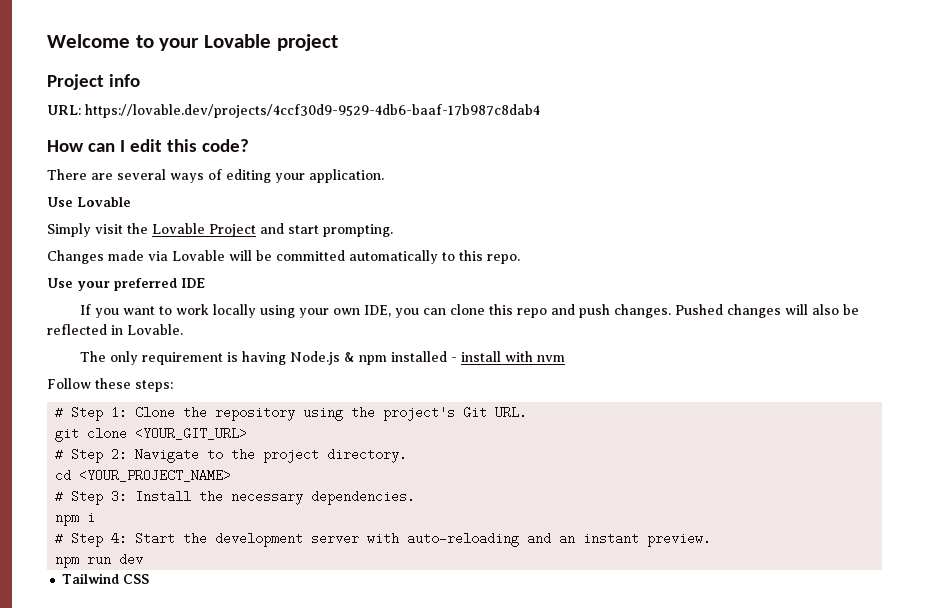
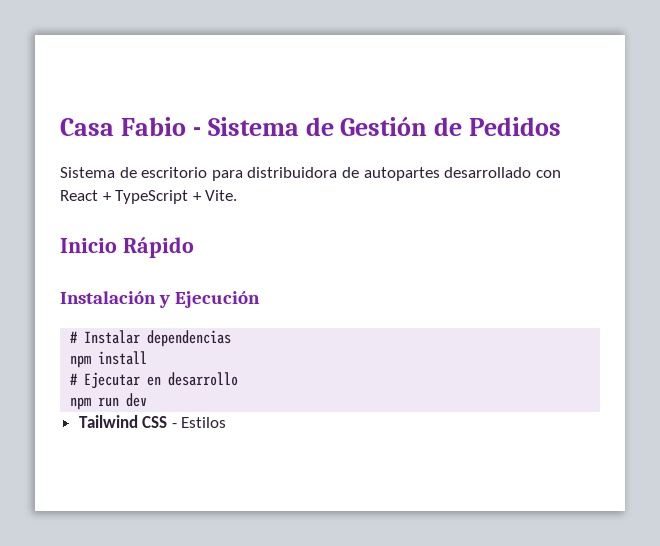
- Welcome to your Lovable project
- Project info
- URL: https://lovable.dev/projects/4ccf30d9-9529-4db6-baaf-17b987c8dab4
- How can I edit this code?
- There are several ways of editing your application.
- Use Lovable
- Simply visit the Lovable Project and start prompting.
- Changes made via Lovable will be committed automatically to this repo.
- Use your preferred IDE
- If you want to work locally using your own IDE, you can clone this repo and push changes. Pushed changes will also be reflected in Lovable.
- The only requirement is having Node.js & npm installed - install with nvm
- Follow these steps:
- # Step 1: Clone the repository using the project's Git URL.
- git clone <YOUR_GIT_URL>
- # Step 2: Navigate to the project directory.
- cd <YOUR_PROJECT_NAME>
- # Step 3: Install the necessary dependencies.
- npm i
- # Step 4: Start the development server with auto-reloading and an instant preview.
+ Casa Fabio - Sistema de Gestión de Pedidos
+ Sistema de escritorio para distribuidora de autopartes desarrollado con React + TypeScript + Vite.
+ Inicio Rápido
+ Instalación y Ejecución
+ # Instalar dependencias
+ npm install
+ # Ejecutar en desarrollo
- Tailwind CSS
+ Tailwind CSS - Estilos

